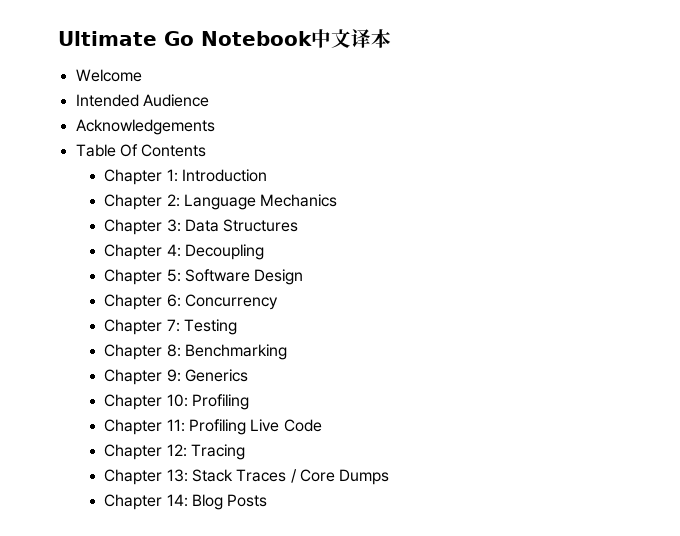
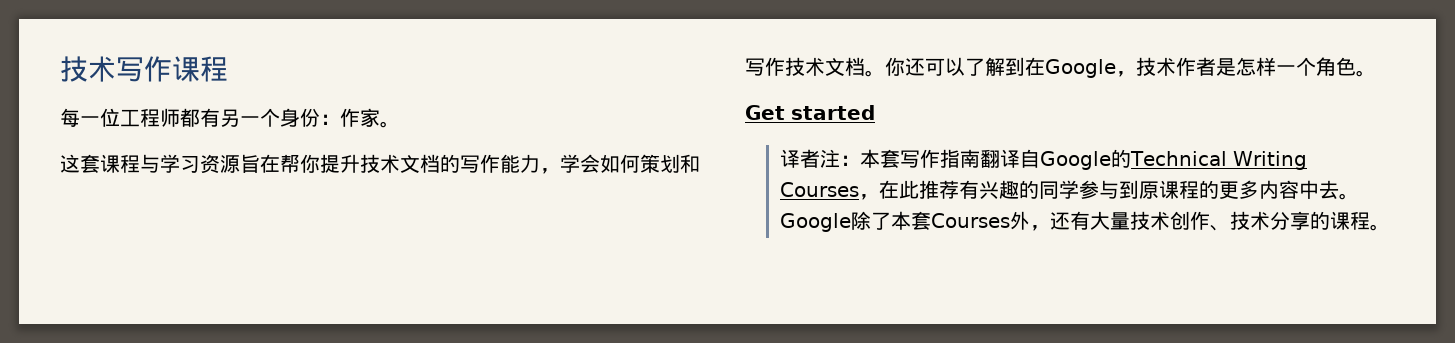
- Ultimate Go Notebook中文译本
- Welcome
- Intended Audience
- Acknowledgements
- Table Of Contents
- Chapter 1: Introduction
- Chapter 2: Language Mechanics
- Chapter 3: Data Structures
- Chapter 4: Decoupling
- Chapter 5: Software Design
- Chapter 6: Concurrency
- Chapter 7: Testing
- Chapter 8: Benchmarking
- Chapter 9: Generics
- Chapter 10: Profiling
- Chapter 11: Profiling Live Code
- Chapter 12: Tracing
- Chapter 13: Stack Traces / Core Dumps
- Chapter 14: Blog Posts
+ 技术写作课程
+ 每一位工程师都有另一个身份：作家。
+ 这套课程与学习资源旨在帮你提升技术文档的写作能力，学会如何策划和写作技术文档。你还可以了解到在Google，技术作者是怎样一个角色。
+ Get started
+ 译者注：本套写作指南翻译自Google的Technical Writing Courses，在此推荐有兴趣的同学参与到原课程的更多内容中去。Google除了本套Courses外，还有大量技术创作、技术分享的课程。

